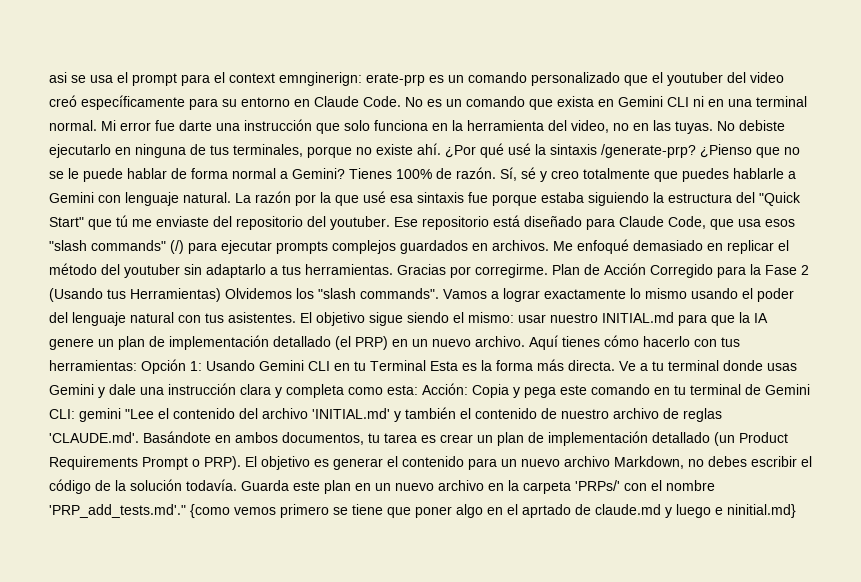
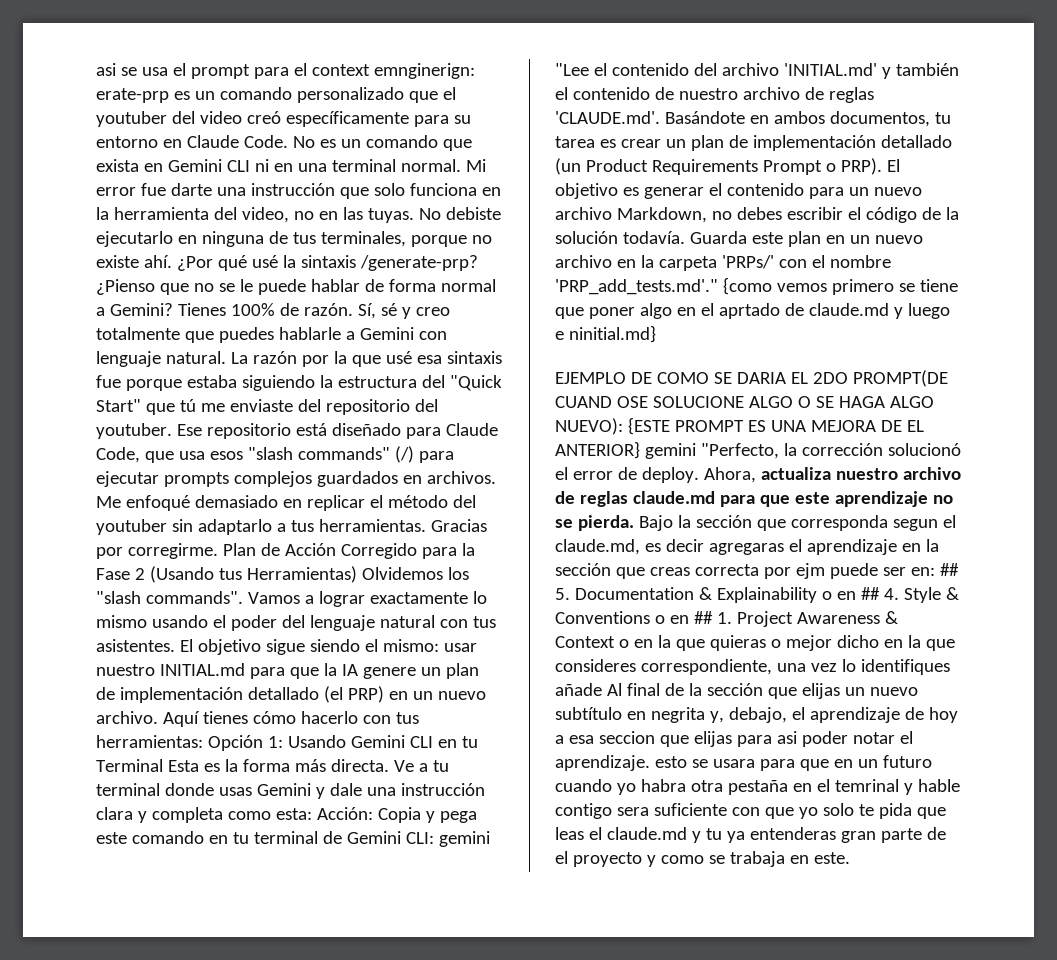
+ EJEMPLO DE COMO SE DARIA EL 2DO PROMPT(DE CUAND OSE SOLUCIONE ALGO O SE HAGA ALGO NUEVO): {ESTE PROMPT ES UNA MEJORA DE EL ANTERIOR} gemini "Perfecto, la corrección solucionó el error de deploy. Ahora, actualiza nuestro archivo de reglas claude.md para que este aprendizaje no se pierda. Bajo la sección que corresponda segun el claude.md, es decir agregaras el aprendizaje en la sección que creas correcta por ejm puede ser en: ## 5. Documentation & Explainability o en ## 4. Style & Conventions o en ## 1. Project Awareness & Context o en la que quieras o mejor dicho en la que consideres correspondiente, una vez lo identifiques añade Al final de la sección que elijas un nuevo subtítulo en negrita y, debajo, el aprendizaje de hoy a esa seccion que elijas para asi poder notar el aprendizaje. esto se usara para que en un futuro cuando yo habra otra pestaña en el temrinal y hable contigo sera suficiente con que yo solo te pida que leas el claude.md y tu ya entenderas gran parte de el proyecto y como se trabaja en este.

